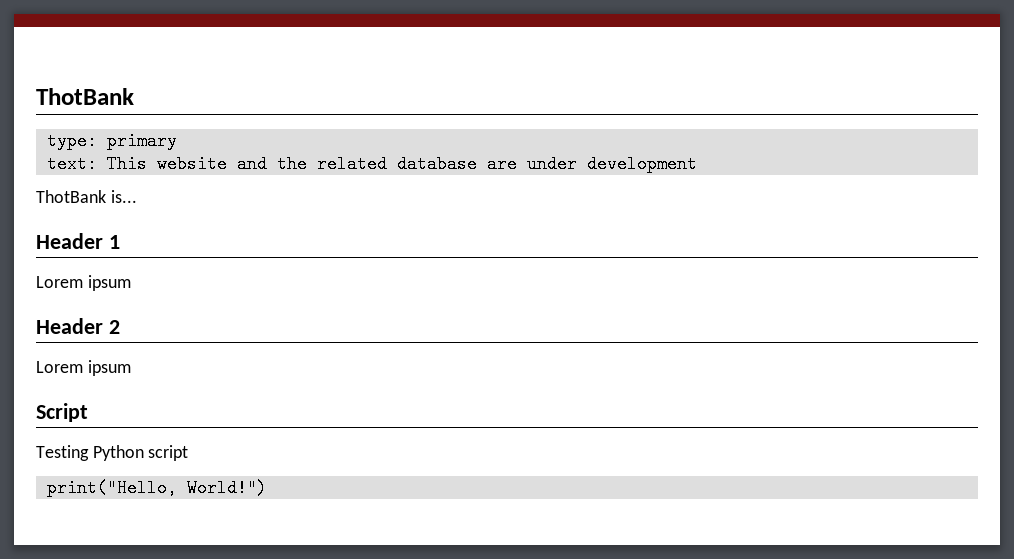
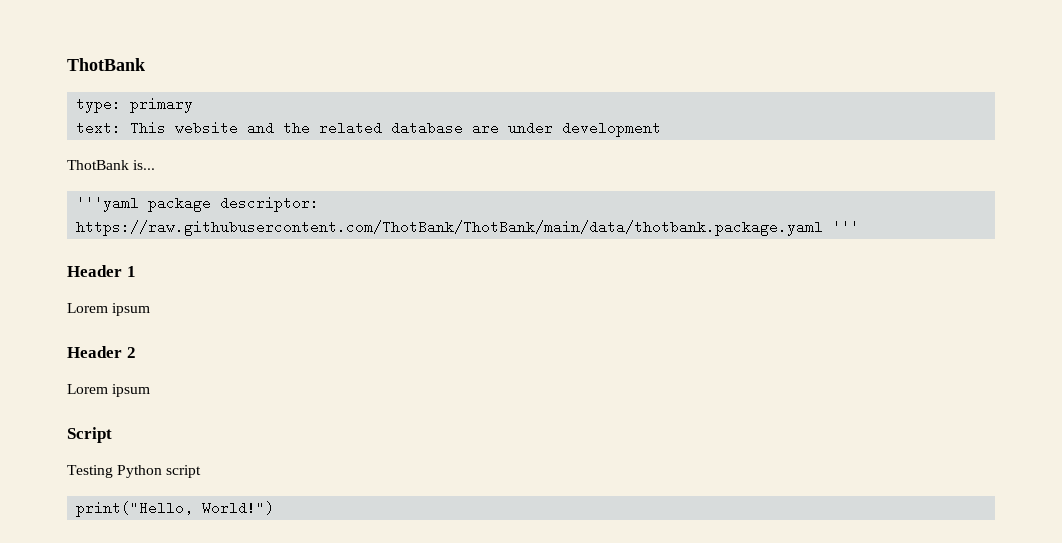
+ '''yaml package descriptor: https://raw.githubusercontent.com/ThotBank/ThotBank/main/data/thotbank.package.yaml '''

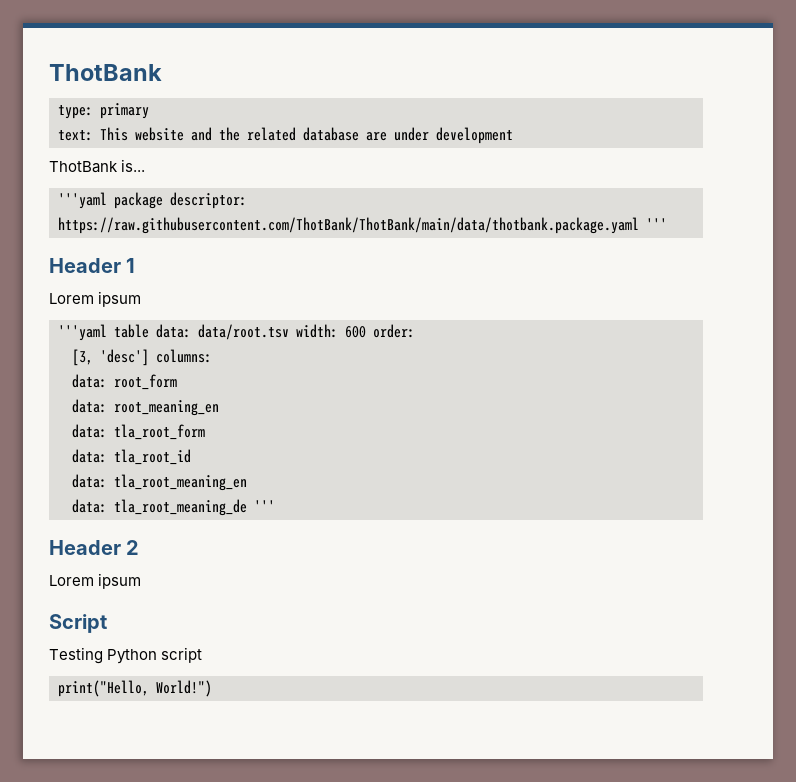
+ '''yaml table data: data/root.tsv width: 600 order:
+ [3, 'desc'] columns:
+ data: root_form
+ data: root_meaning_en
+ data: tla_root_form
+ data: tla_root_id
+ data: tla_root_meaning_en
+ data: tla_root_meaning_de '''

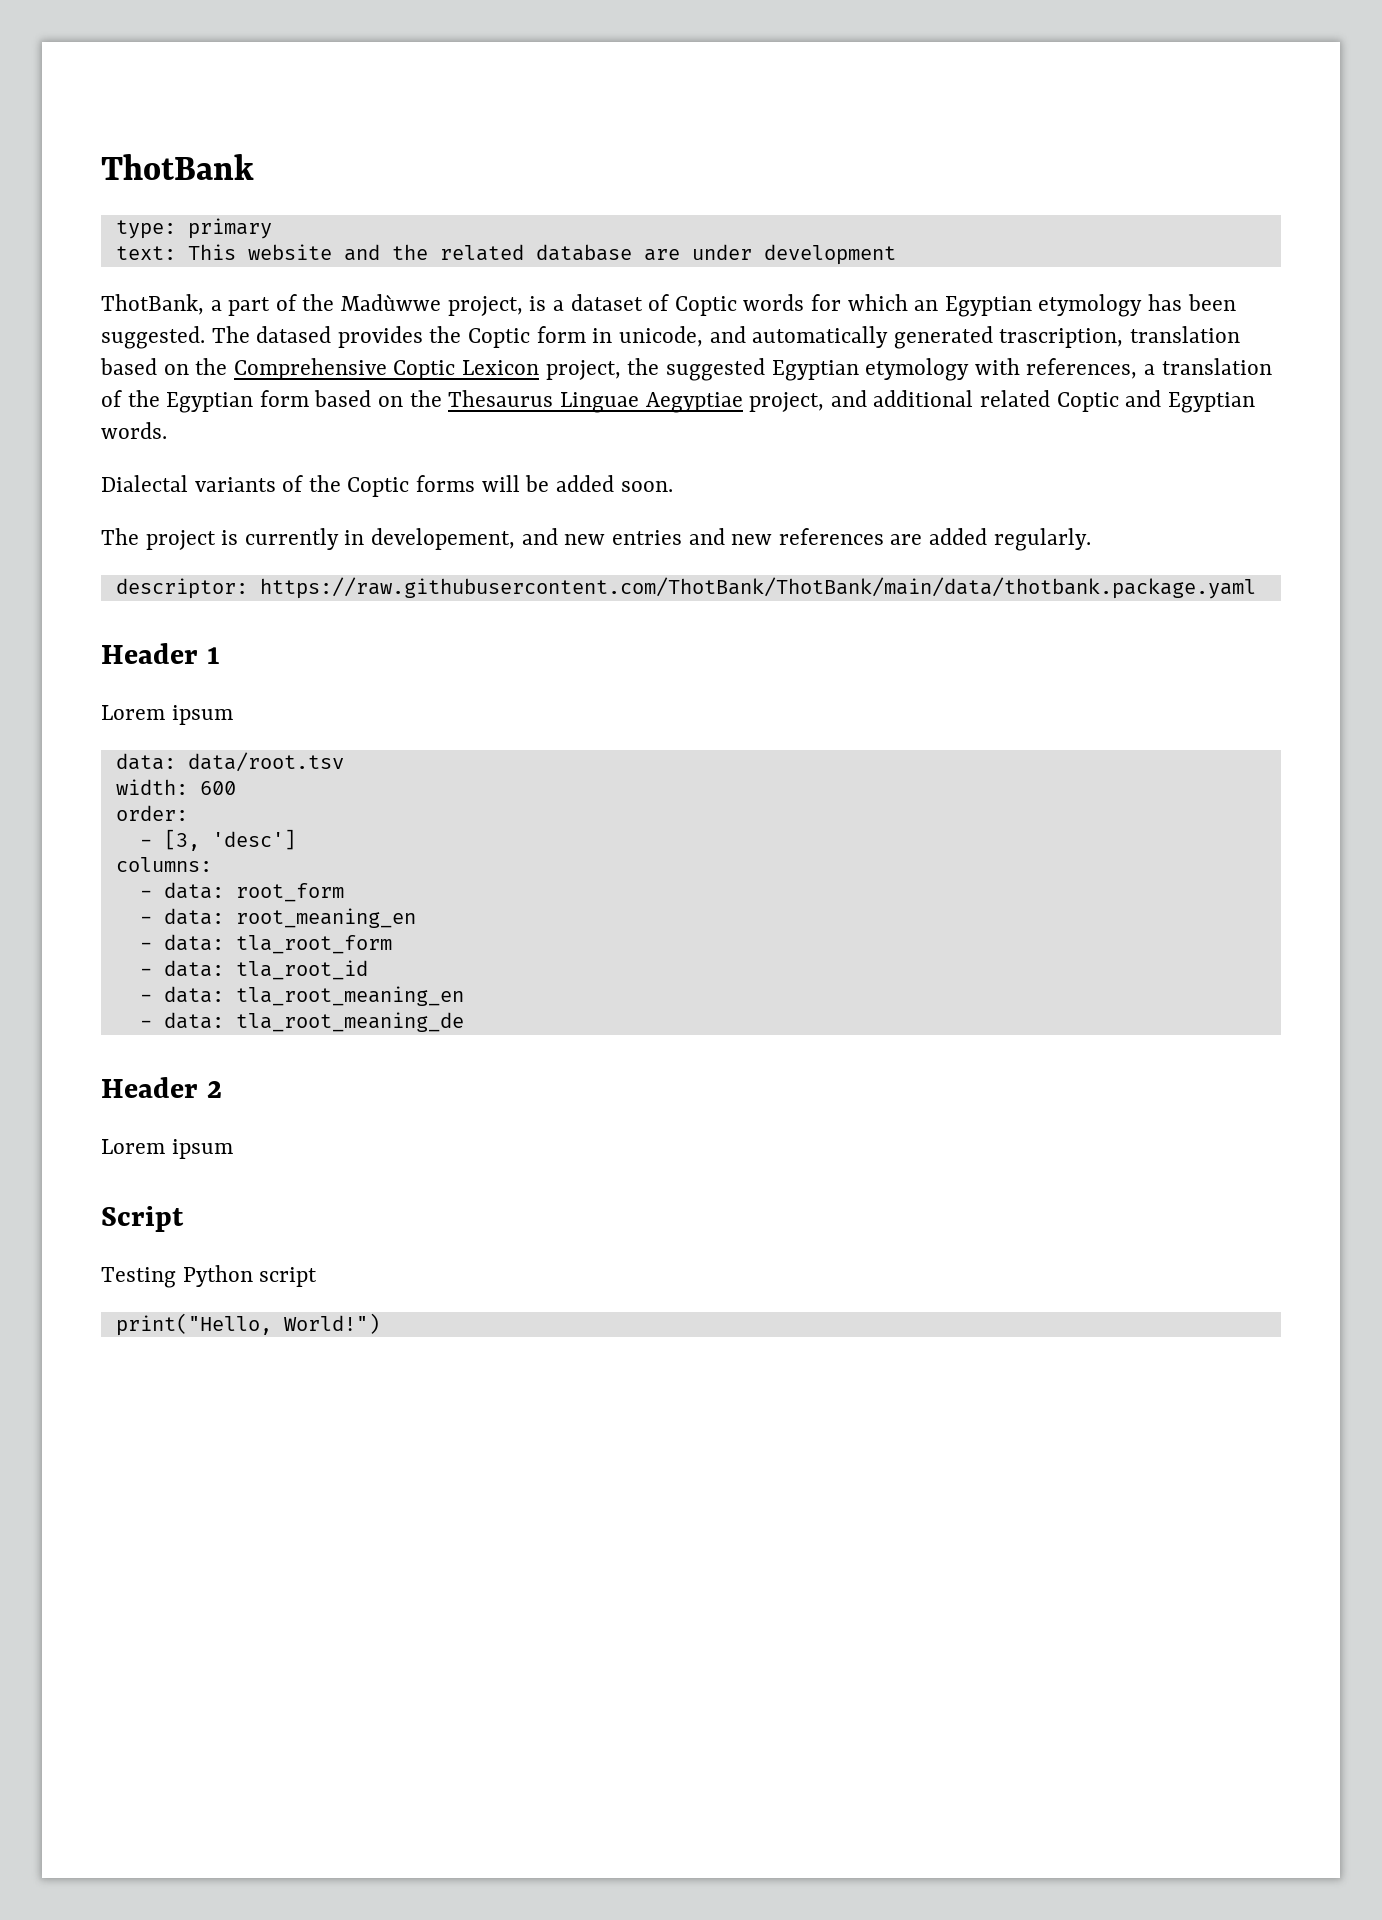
- ThotBank is...
- '''yaml package descriptor: https://raw.githubusercontent.com/ThotBank/ThotBank/main/data/thotbank.package.yaml '''
+ ThotBank, a part of the Madùwwe project, is a dataset of Coptic words for which an Egyptian etymology has been suggested. The datased provides the Coptic form in unicode, and automatically generated trascription, translation based on the Comprehensive Coptic Lexicon project, the suggested Egyptian etymology with references, a translation of the Egyptian form based on the Thesaurus Linguae Aegyptiae project, and additional related Coptic and Egyptian words.
+ Dialectal variants of the Coptic forms will be added soon.
+ The project is currently in developement, and new entries and new references are added regularly.
+ descriptor: https://raw.githubusercontent.com/ThotBank/ThotBank/main/data/thotbank.package.yaml
- '''yaml table data: data/root.tsv width: 600 order:
+ data: data/root.tsv
+ width: 600
+ order:
- [3, 'desc'] columns:
+ - [3, 'desc']
+ columns:
- data: root_form
+ - data: root_form
- data: root_meaning_en
+ - data: root_meaning_en
- data: tla_root_form
+ - data: tla_root_form
- data: tla_root_id
+ - data: tla_root_id
- data: tla_root_meaning_en
+ - data: tla_root_meaning_en
- data: tla_root_meaning_de '''
+ - data: tla_root_meaning_de

